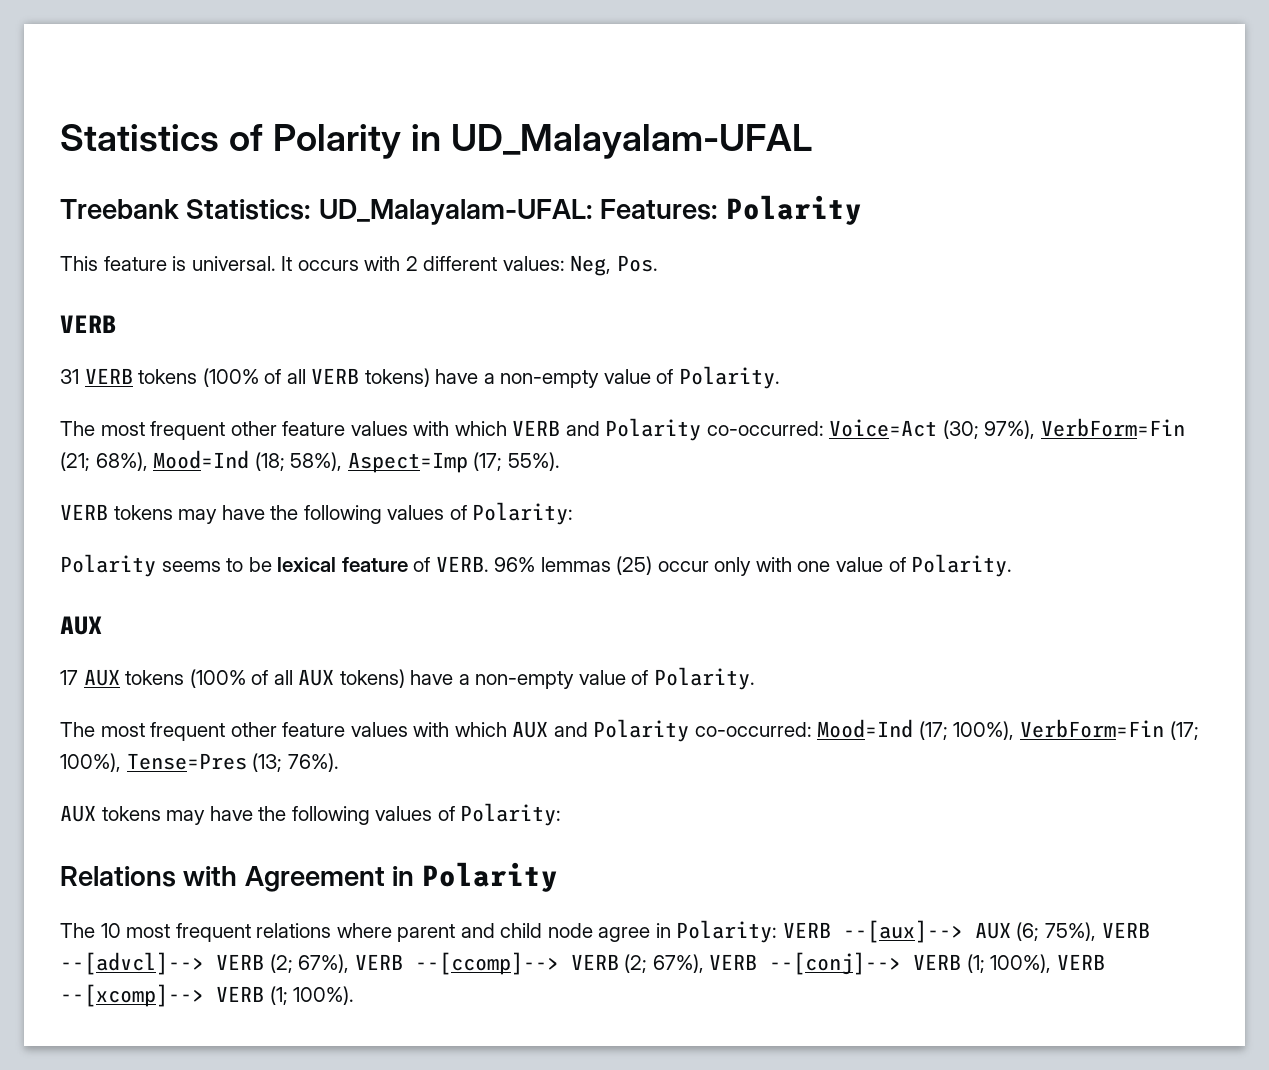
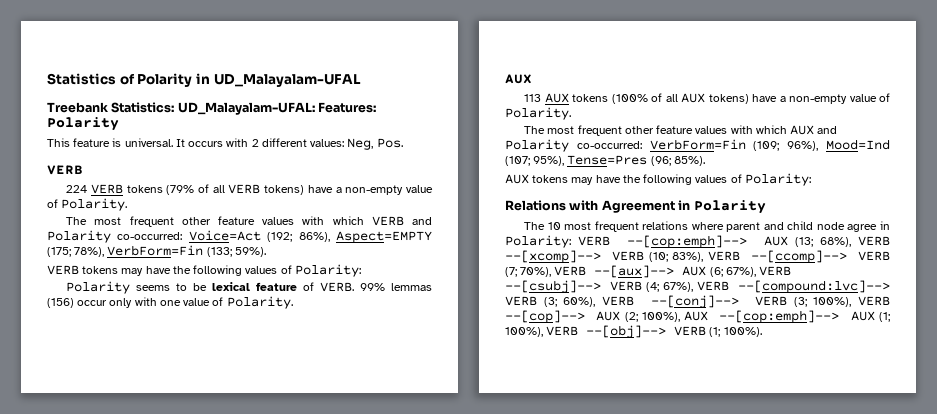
- 31 VERB tokens (100% of all VERB tokens) have a non-empty value of Polarity.
+ 224 VERB tokens (79% of all VERB tokens) have a non-empty value of Polarity.
- The most frequent other feature values with which VERB and Polarity co-occurred: Voice=Act (30; 97%), VerbForm=Fin (21; 68%), Mood=Ind (18; 58%), Aspect=Imp (17; 55%).
+ The most frequent other feature values with which VERB and Polarity co-occurred: Voice=Act (192; 86%), Aspect=EMPTY (175; 78%), VerbForm=Fin (133; 59%).
- 96% lemmas (25) occur only with one value of Polarity.
+ 99% lemmas (156) occur only with one value of Polarity.
- 17 AUX tokens (100% of all AUX tokens) have a non-empty value of Polarity.
+ 113 AUX tokens (100% of all AUX tokens) have a non-empty value of Polarity.
- The most frequent other feature values with which AUX and Polarity co-occurred: Mood=Ind (17; 100%), VerbForm=Fin (17; 100%), Tense=Pres (13; 76%).
+ The most frequent other feature values with which AUX and Polarity co-occurred: VerbForm=Fin (109; 96%), Mood=Ind (107; 95%), Tense=Pres (96; 85%).
- The 10 most frequent relations where parent and child node agree in Polarity: VERB --[aux]--> AUX (6; 75%), VERB --[advcl]--> VERB (2; 67%), VERB --[ccomp]--> VERB (2; 67%), VERB --[conj]--> VERB (1; 100%), VERB --[xcomp]--> VERB (1; 100%).
+ The 10 most frequent relations where parent and child node agree in Polarity: VERB --[cop:emph]--> AUX (13; 68%), VERB --[xcomp]--> VERB (10; 83%), VERB --[ccomp]--> VERB (7; 70%), VERB --[aux]--> AUX (6; 67%), VERB --[csubj]--> VERB (4; 67%), VERB --[compound:lvc]--> VERB (3; 60%), VERB --[conj]--> VERB (3; 100%), VERB --[cop]--> AUX (2; 100%), AUX --[cop:emph]--> AUX (1; 100%), VERB --[obj]--> VERB (1; 100%).

